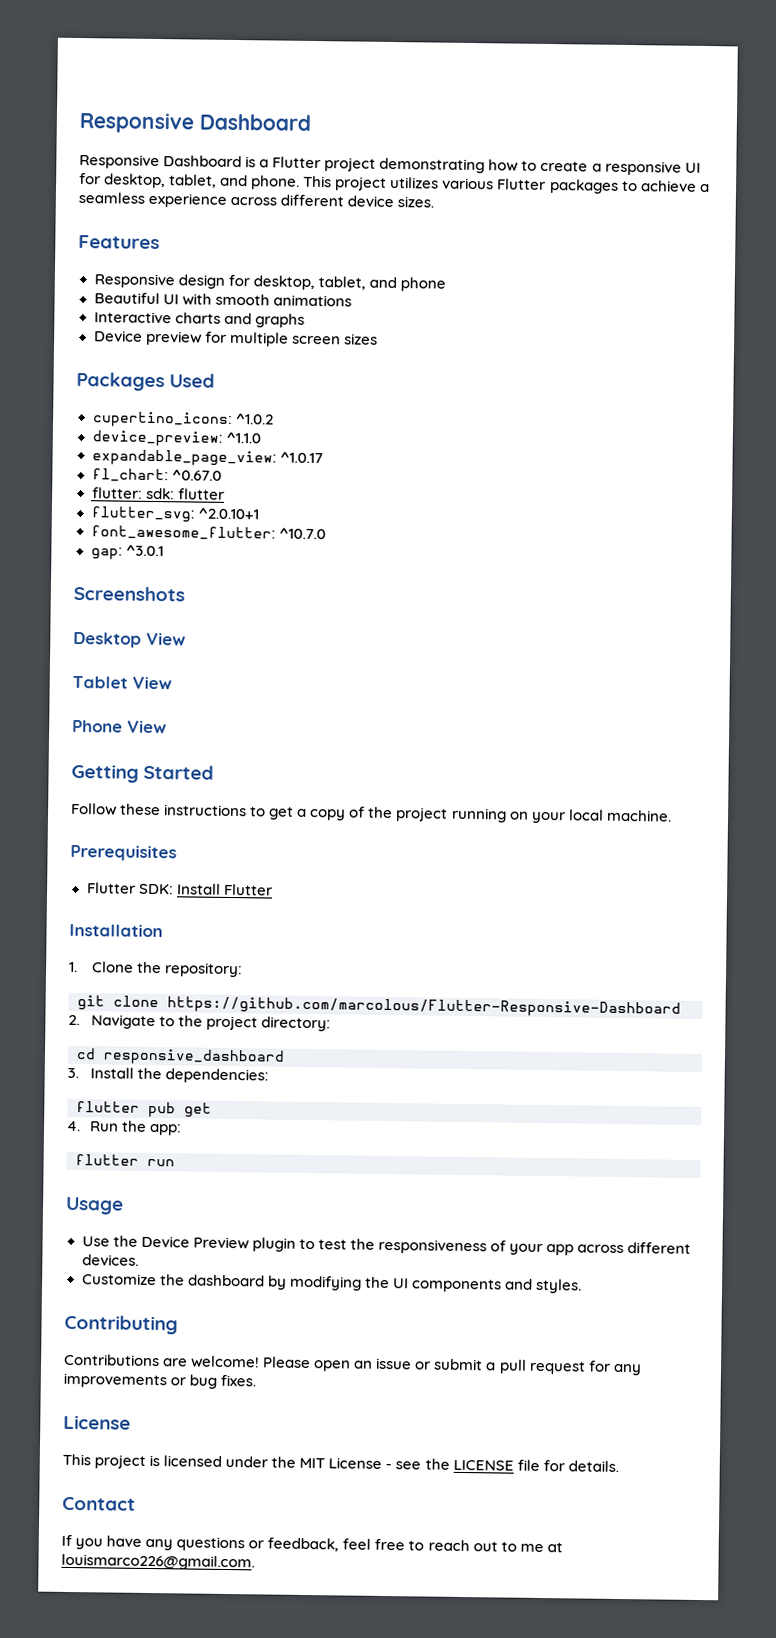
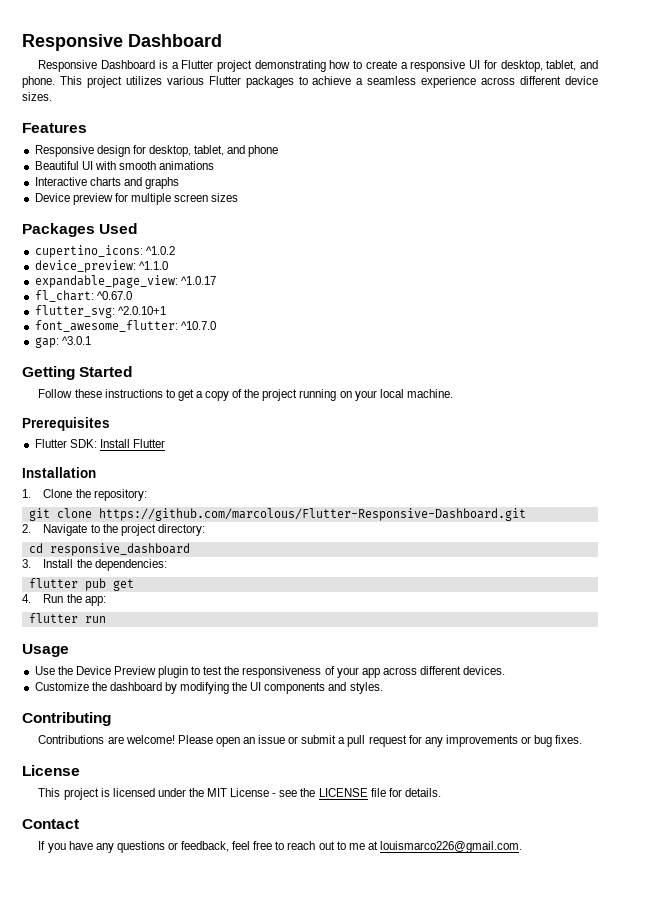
- flutter: sdk: flutter
- Screenshots
- Desktop View
- Tablet View
- Phone View
- git clone https://github.com/marcolous/Flutter-Responsive-Dashboard
+ git clone https://github.com/marcolous/Flutter-Responsive-Dashboard.git

